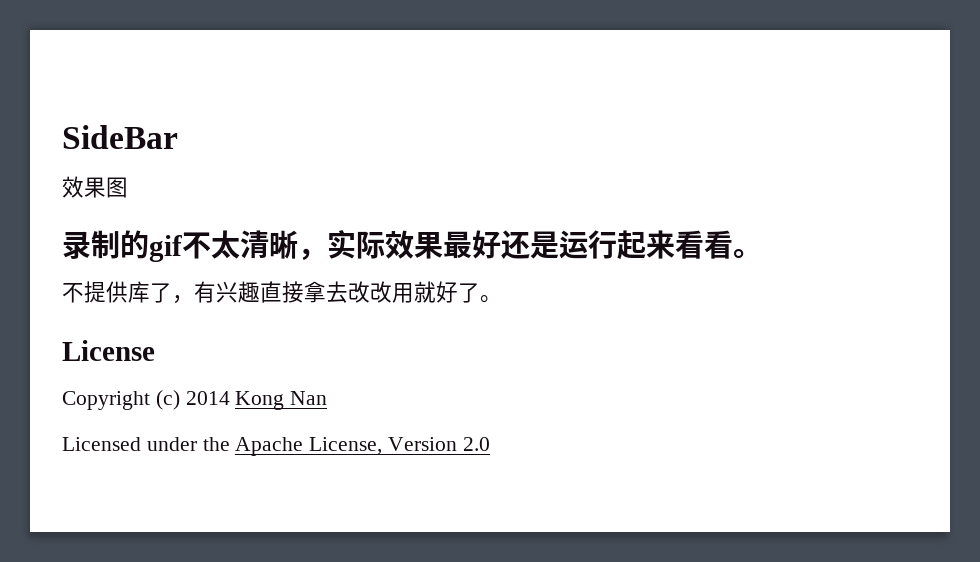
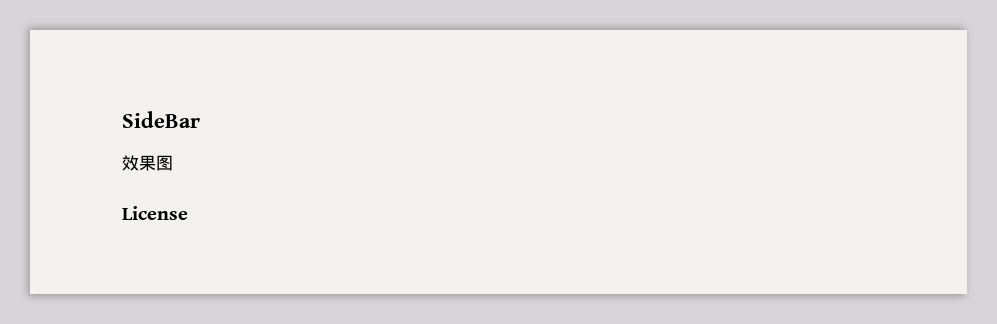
- 录制的gif不太清晰，实际效果最好还是运行起来看看。
- 不提供库了，有兴趣直接拿去改改用就好了。
  License
- Copyright (c) 2014 Kong Nan
- Licensed under the Apache License, Version 2.0

